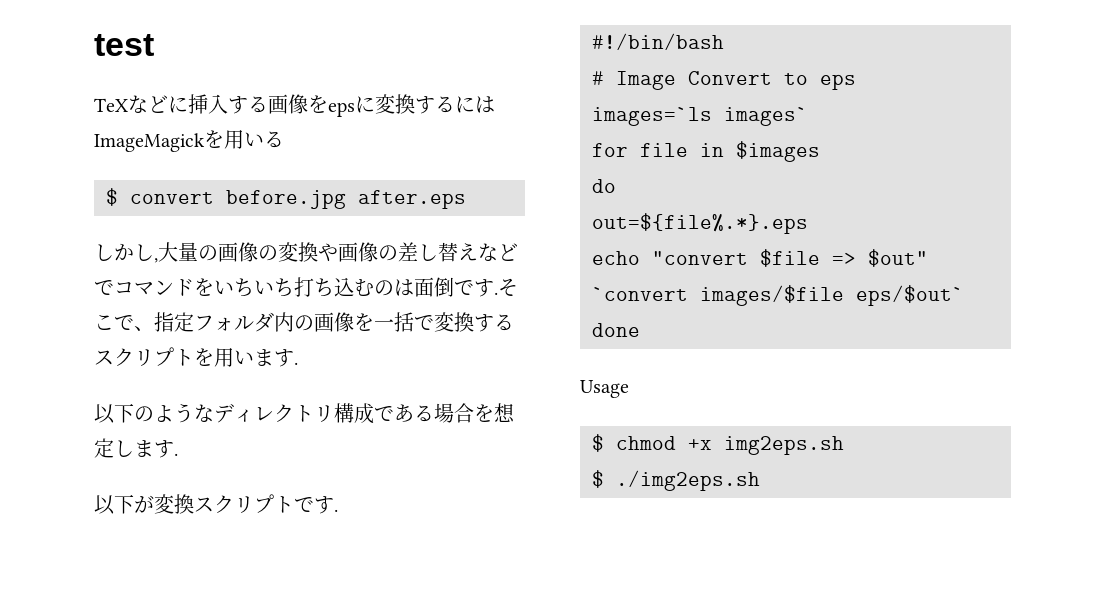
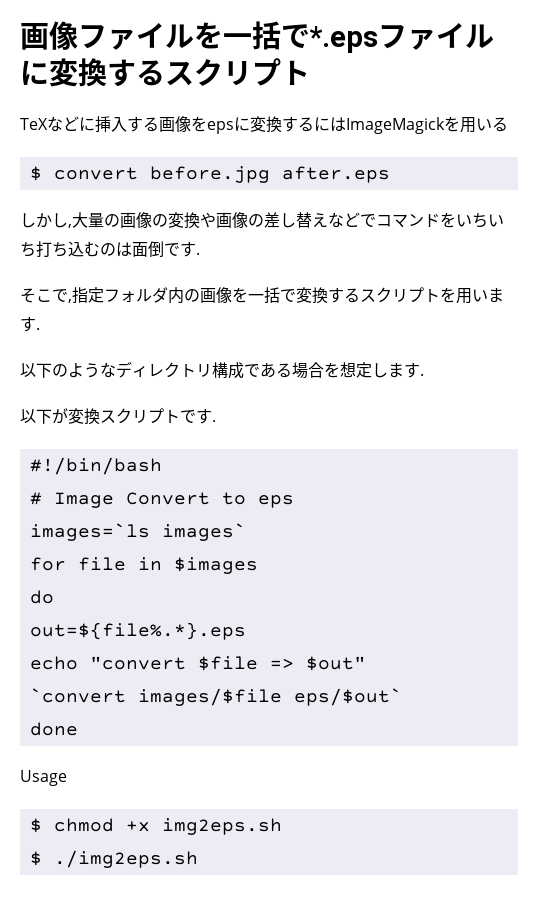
- test
+ 画像ファイルを一括で*.epsファイルに変換するスクリプト
- しかし,大量の画像の変換や画像の差し替えなどでコマンドをいちいち打ち込むのは面倒です.そこで、指定フォルダ内の画像を一括で変換するスクリプトを用います.
+ しかし,大量の画像の変換や画像の差し替えなどでコマンドをいちいち打ち込むのは面倒です.
+ そこで,指定フォルダ内の画像を一括で変換するスクリプトを用います.

